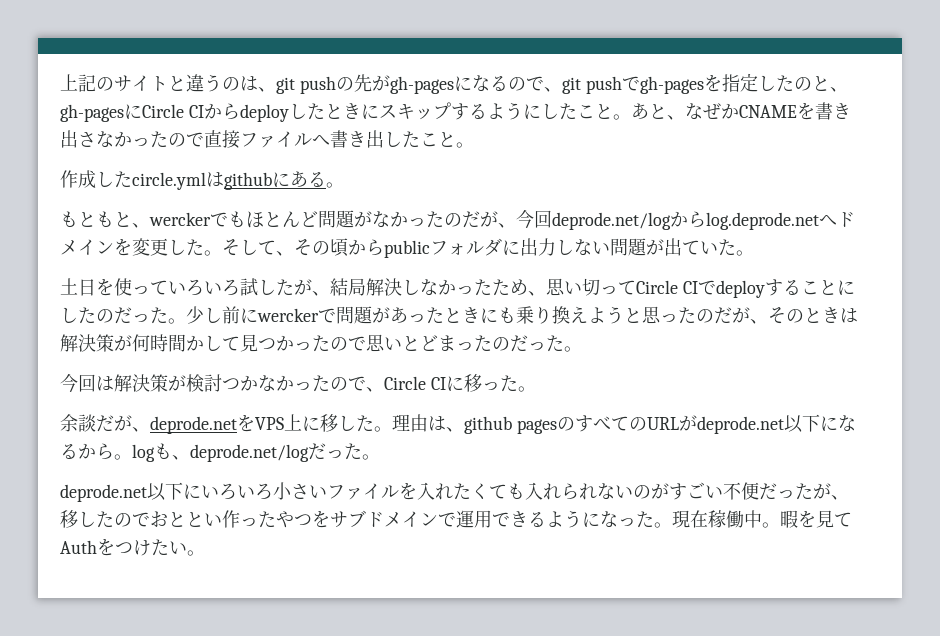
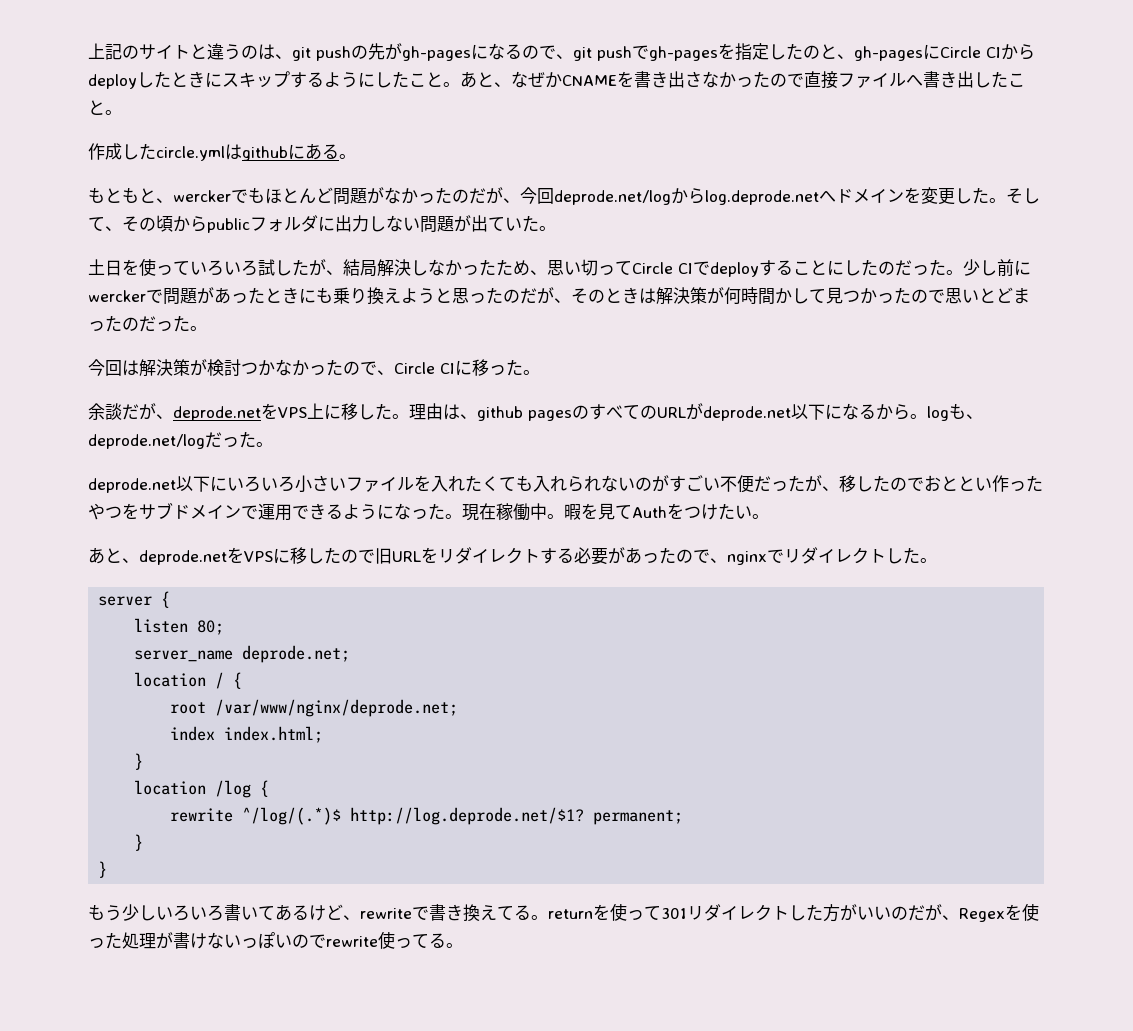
+ あと、deprode.netをVPSに移したので旧URLをリダイレクトする必要があったので、nginxでリダイレクトした。
+ server {
+ listen 80;
+ server_name deprode.net;
+ location / {
+ root /var/www/nginx/deprode.net;
+ index index.html;
+ }
+ location /log {
+ rewrite ^/log/(.*)$ http://log.deprode.net/$1? permanent;
+ }
+ }
+ もう少しいろいろ書いてあるけど、rewriteで書き換えてる。returnを使って301リダイレクトした方がいいのだが、Regexを使った処理が書けないっぽいのでrewrite使ってる。

